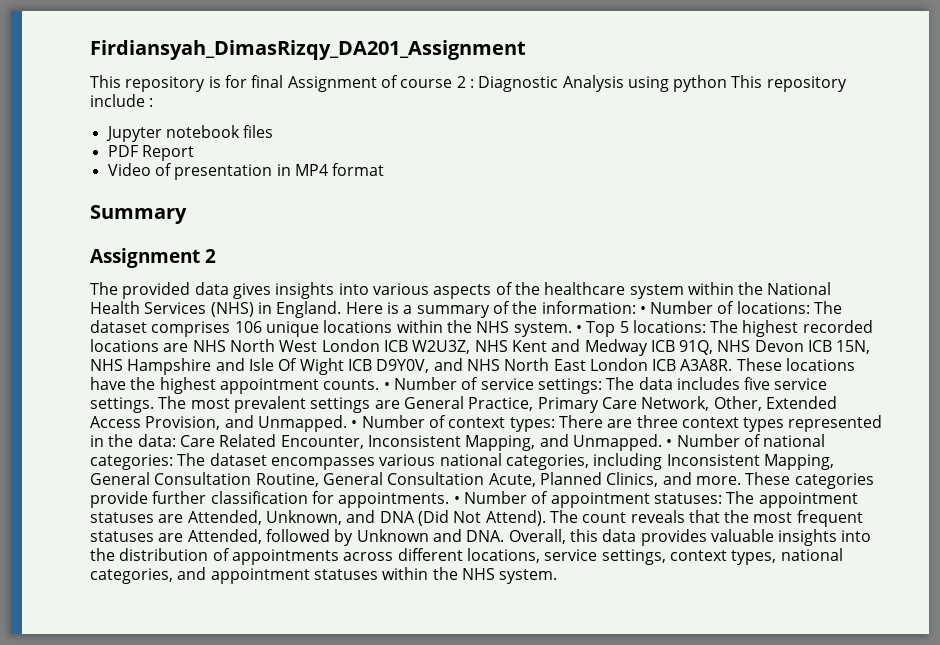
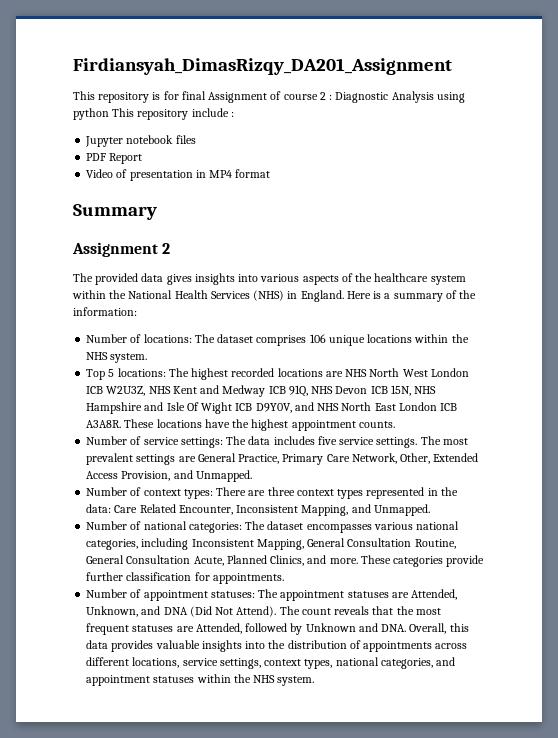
- Here is a summary of the information: • Number of locations: The dataset comprises 106 unique locations within the NHS system. • Top 5 locations: The highest recorded locations are NHS North West London ICB W2U3Z, NHS Kent and Medway ICB 91Q, NHS Devon ICB 15N, NHS Hampshire and Isle Of Wight ICB D9Y0V, and NHS North East London ICB A3A8R.
+ Here is a summary of the information:
+ Number of locations: The dataset comprises 106 unique locations within the NHS system.
+ Top 5 locations: The highest recorded locations are NHS North West London ICB W2U3Z, NHS Kent and Medway ICB 91Q, NHS Devon ICB 15N, NHS Hampshire and Isle Of Wight ICB D9Y0V, and NHS North East London ICB A3A8R.
- These locations have the highest appointment counts. • Number of service settings: The data includes five service settings.
+ These locations have the highest appointment counts.
+ Number of service settings: The data includes five service settings.
- The most prevalent settings are General Practice, Primary Care Network, Other, Extended Access Provision, and Unmapped. • Number of context types: There are three context types represented in the data: Care Related Encounter, Inconsistent Mapping, and Unmapped. • Number of national categories: The dataset encompasses various national categories, including Inconsistent Mapping, General Consultation Routine, General Consultation Acute, Planned Clinics, and more.
+ The most prevalent settings are General Practice, Primary Care Network, Other, Extended Access Provision, and Unmapped.
+ Number of context types: There are three context types represented in the data: Care Related Encounter, Inconsistent Mapping, and Unmapped.
+ Number of national categories: The dataset encompasses various national categories, including Inconsistent Mapping, General Consultation Routine, General Consultation Acute, Planned Clinics, and more.
- These categories provide further classification for appointments. • Number of appointment statuses: The appointment statuses are Attended, Unknown, and DNA (Did Not Attend).
+ These categories provide further classification for appointments.
+ Number of appointment statuses: The appointment statuses are Attended, Unknown, and DNA (Did Not Attend).

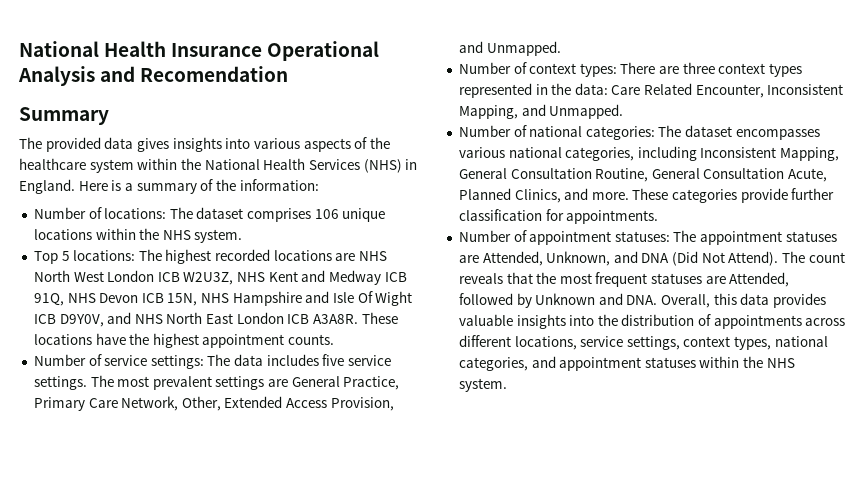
- Firdiansyah_DimasRizqy_DA201_Assignment
- This repository is for final Assignment of course 2 : Diagnostic Analysis using python This repository include :
- Jupyter notebook files
- PDF Report
- Video of presentation in MP4 format
+ National Health Insurance Operational Analysis and Recomendation
- Assignment 2

